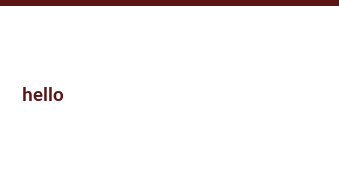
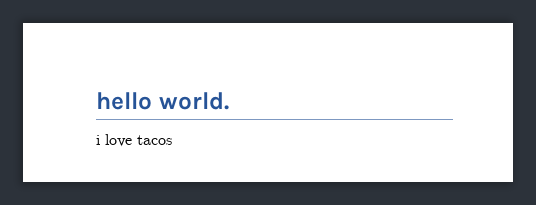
- hello
+ hello world.
+ i love tacos

